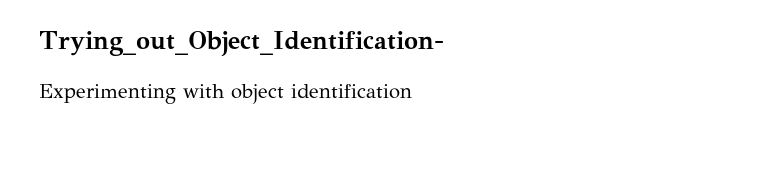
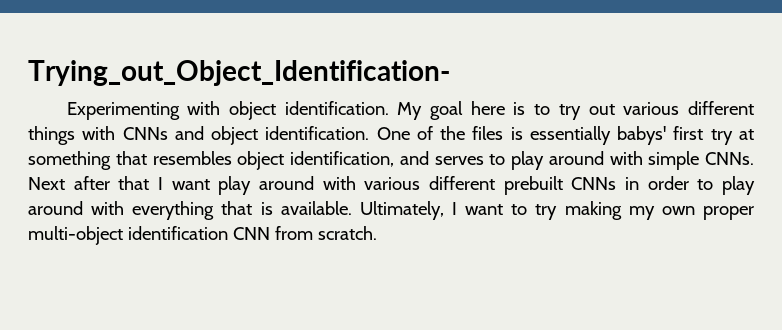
- Experimenting with object identification
+ Experimenting with object identification. My goal here is to try out various different things with CNNs and object identification. One of the files is essentially babys' first try at something that resembles object identification, and serves to play around with simple CNNs. Next after that I want play around with various different prebuilt CNNs in order to play around with everything that is available. Ultimately, I want to try making my own proper multi-object identification CNN from scratch.

